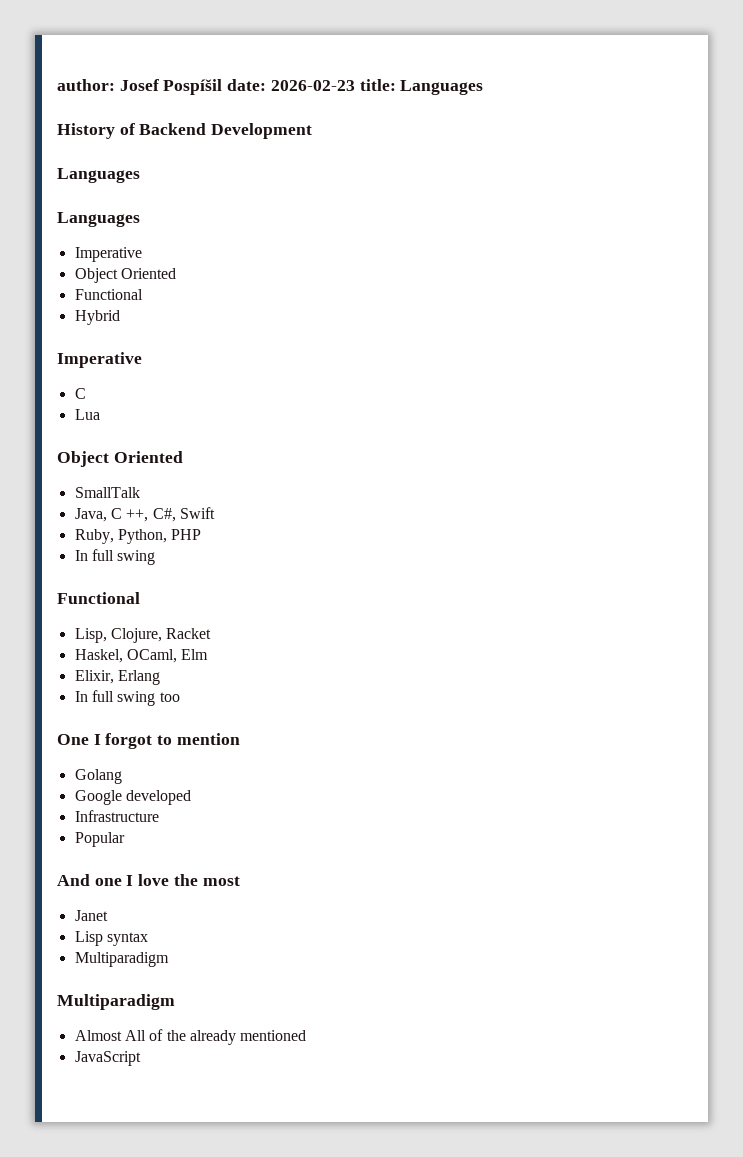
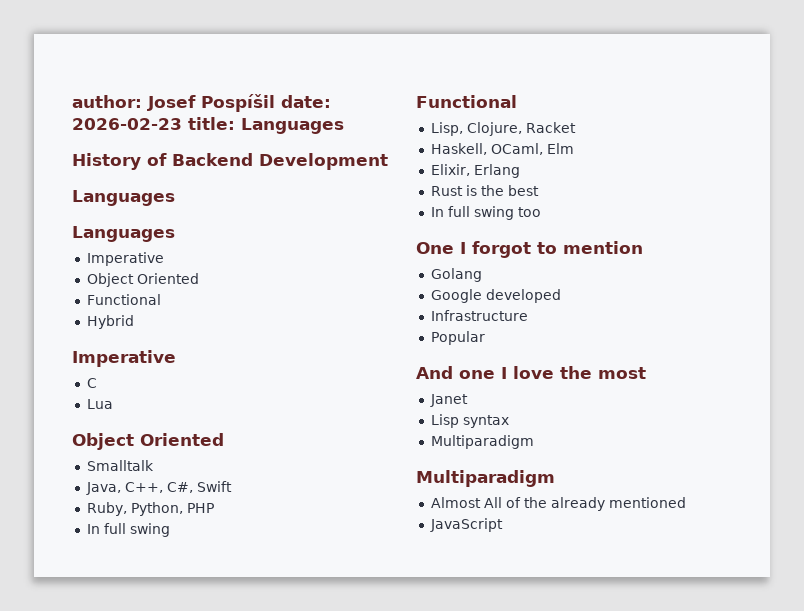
- SmallTalk
+ Smalltalk
- Java, C ++, C#, Swift
+ Java, C++, C#, Swift
- Haskel, OCaml, Elm
+ Haskell, OCaml, Elm
+ Rust is the best

